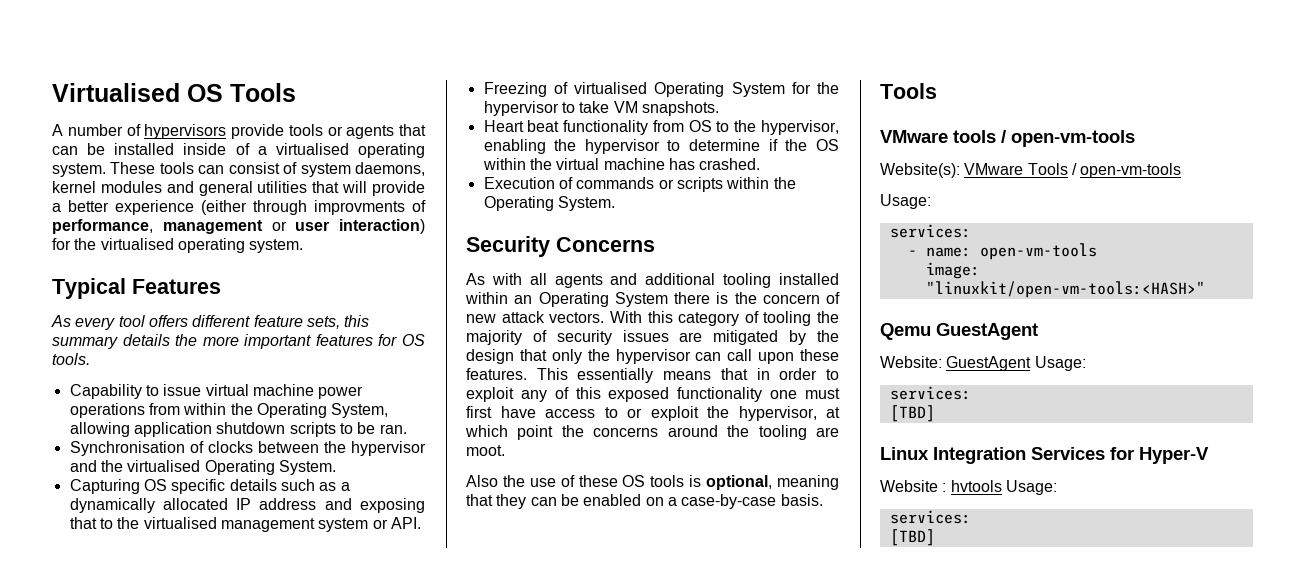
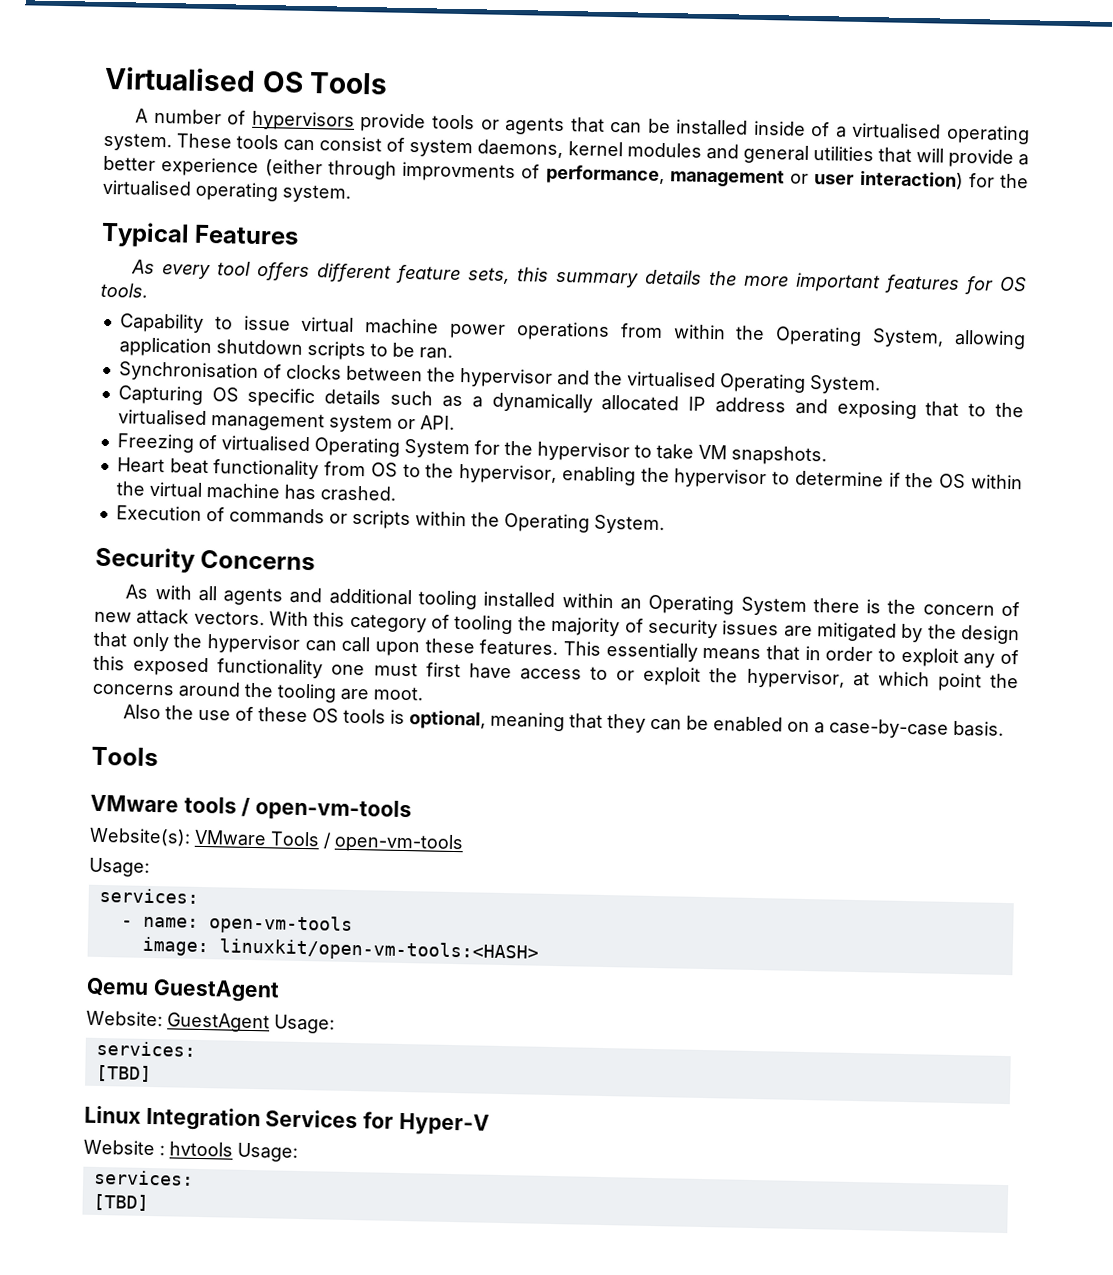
- image: "linuxkit/open-vm-tools:<HASH>"
+ image: linuxkit/open-vm-tools:<HASH>

